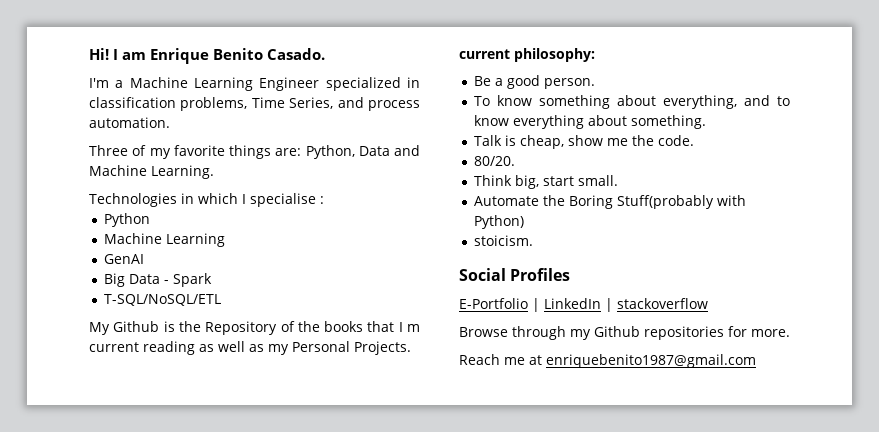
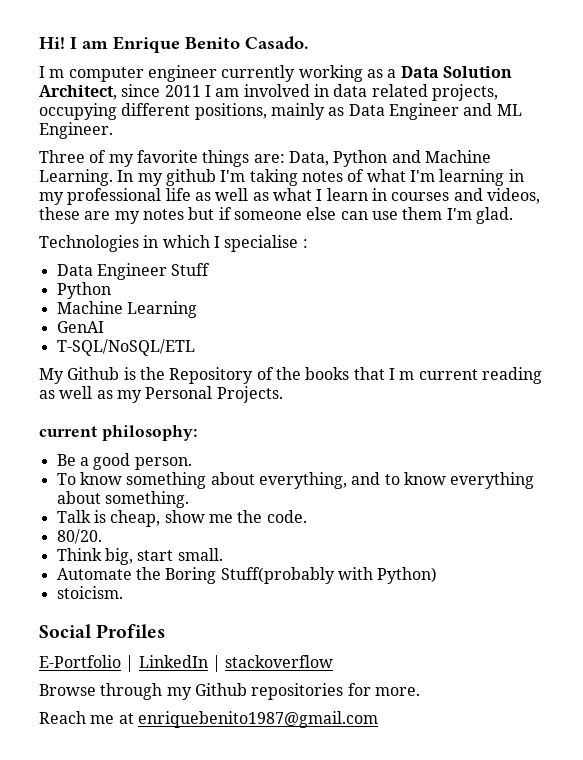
- I'm a Machine Learning Engineer specialized in classification problems, Time Series, and process automation.
+ I m computer engineer currently working as a Data Solution Architect, since 2011 I am involved in data related projects, occupying different positions, mainly as Data Engineer and ML Engineer.
- Three of my favorite things are: Python, Data and Machine Learning.
+ Three of my favorite things are: Data, Python and Machine Learning. In my github I'm taking notes of what I'm learning in my professional life as well as what I learn in courses and videos, these are my notes but if someone else can use them I'm glad.
+ Data Engineer Stuff
- Big Data - Spark

